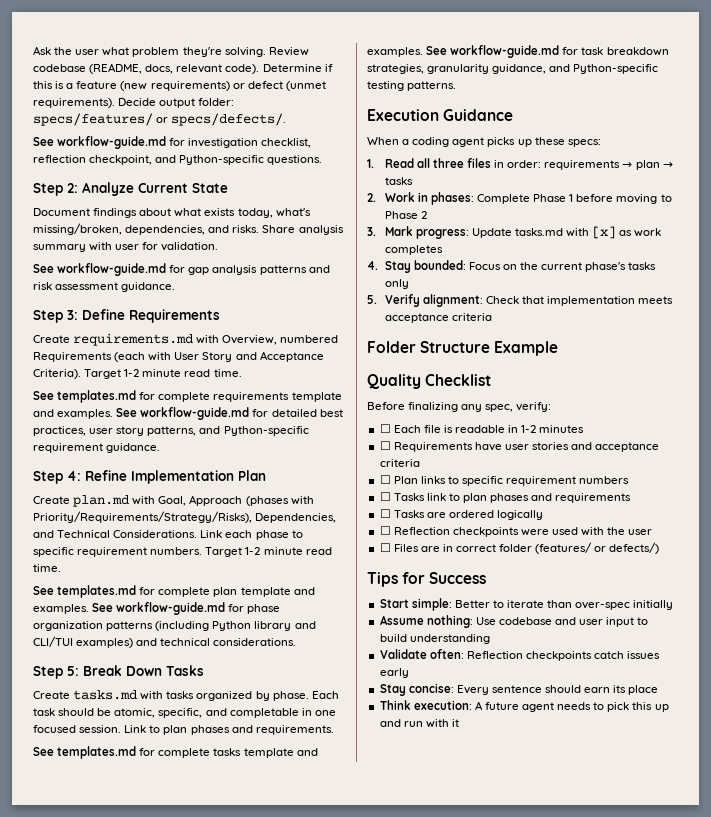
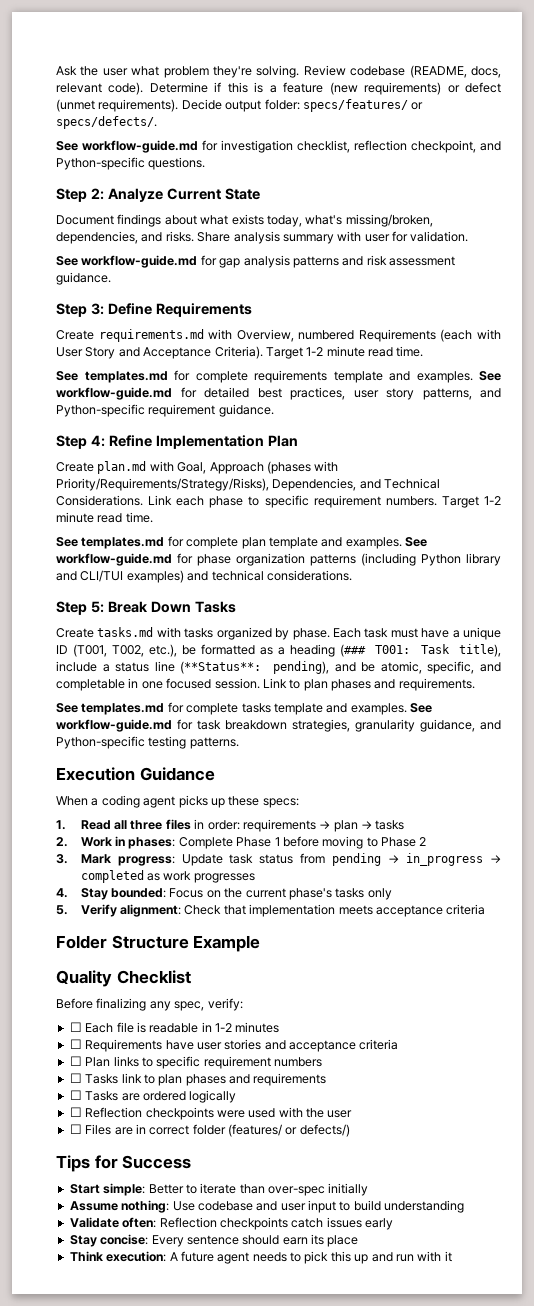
- Each task should be atomic, specific, and completable in one focused session.
+ Each task must have a unique ID (T001, T002, etc.), be formatted as a heading (### T001: Task title), include a status line (**Status**: pending), and be atomic, specific, and completable in one focused session.
- 3. Mark progress: Update tasks.md with [x] as work completes
+ 3. Mark progress: Update task status from pending → in_progress → completed as work progresses

